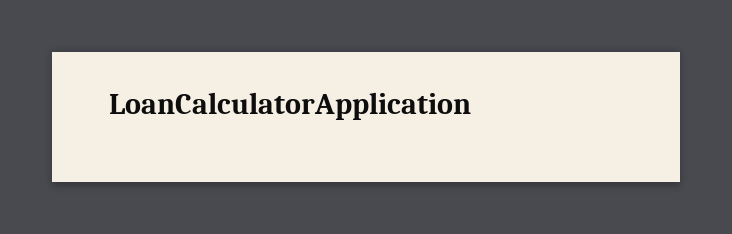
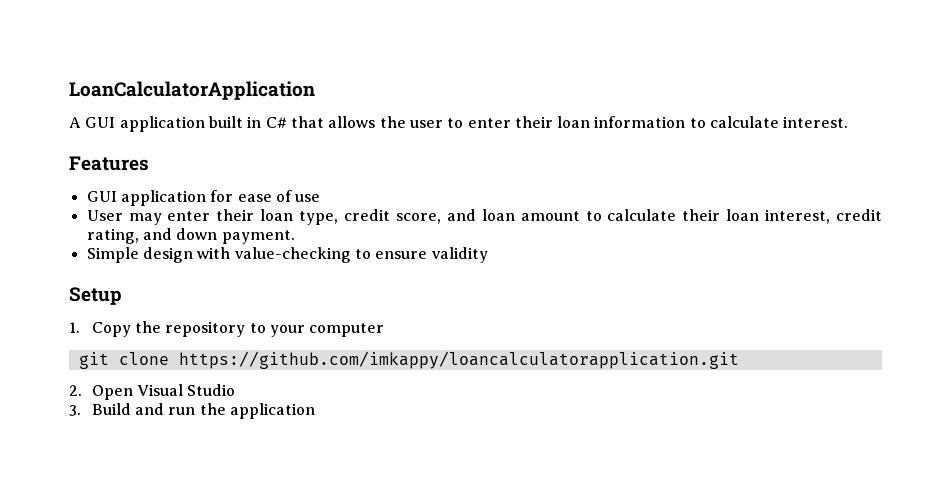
+ A GUI application built in C# that allows the user to enter their loan information to calculate interest.
+ Features
+ GUI application for ease of use
+ User may enter their loan type, credit score, and loan amount to calculate their loan interest, credit rating, and down payment.
+ Simple design with value-checking to ensure validity
+ Setup
+ 1. Copy the repository to your computer
+ git clone https://github.com/imkappy/loancalculatorapplication.git
+ 2. Open Visual Studio
+ 3. Build and run the application

